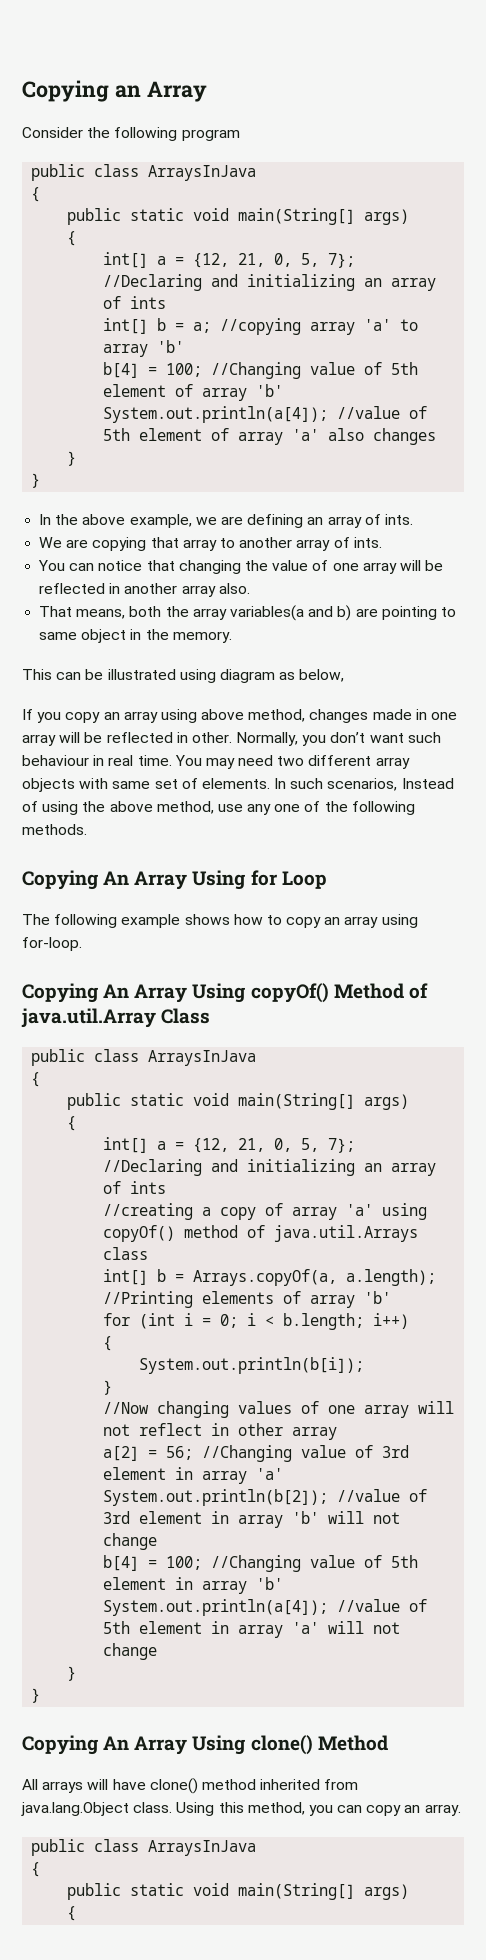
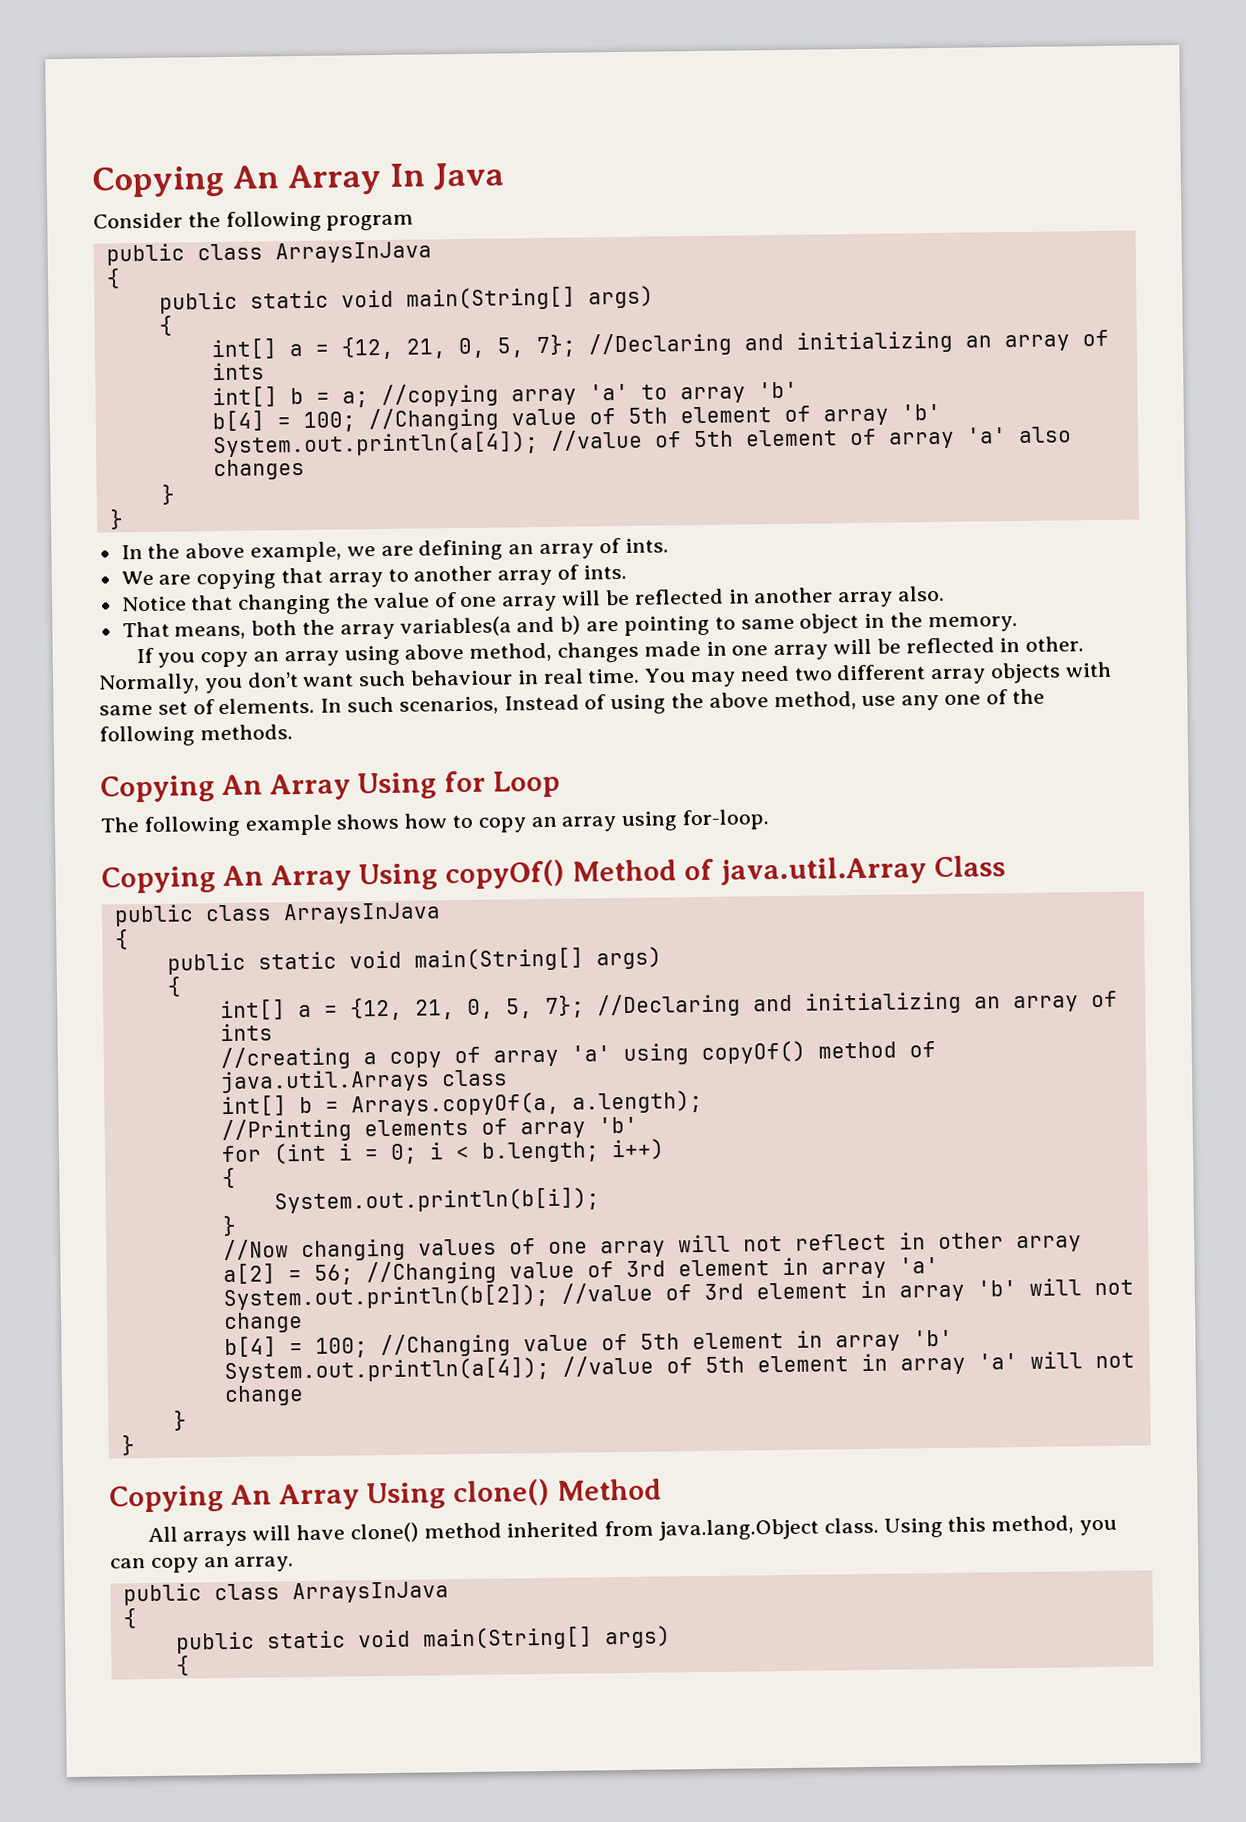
- Copying an Array
+ Copying An Array In Java
- You can notice that changing the value of one array will be reflected in another array also.
+ Notice that changing the value of one array will be reflected in another array also.
- This can be illustrated using diagram as below,

